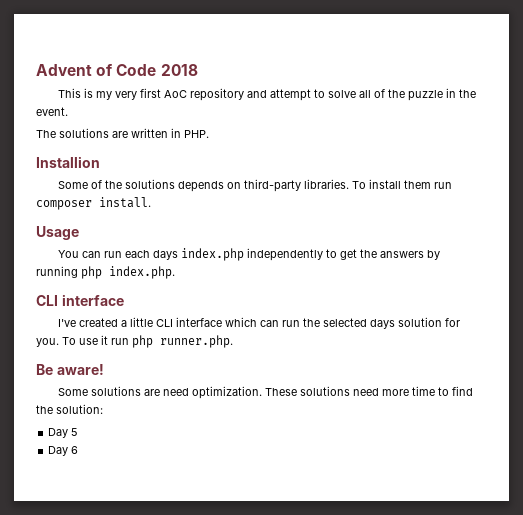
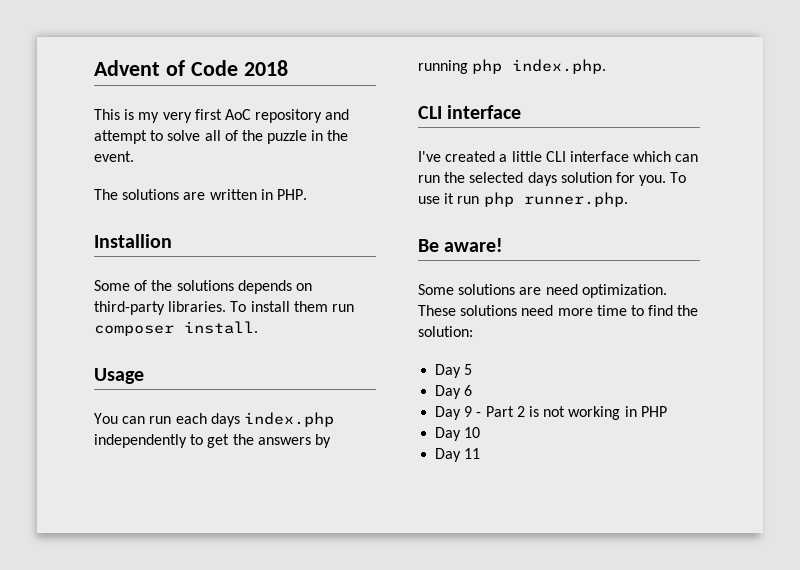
+ Day 9 - Part 2 is not working in PHP
+ Day 10
+ Day 11

